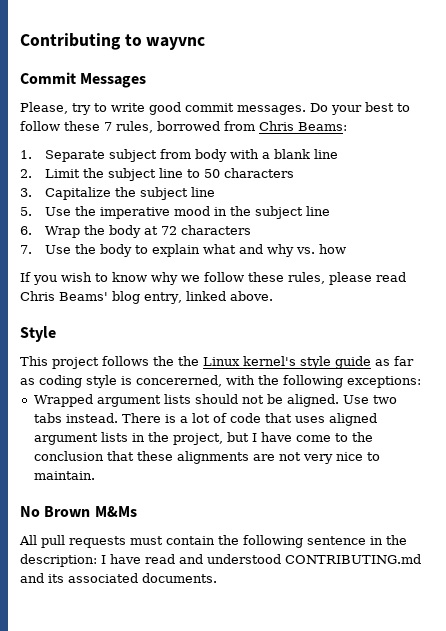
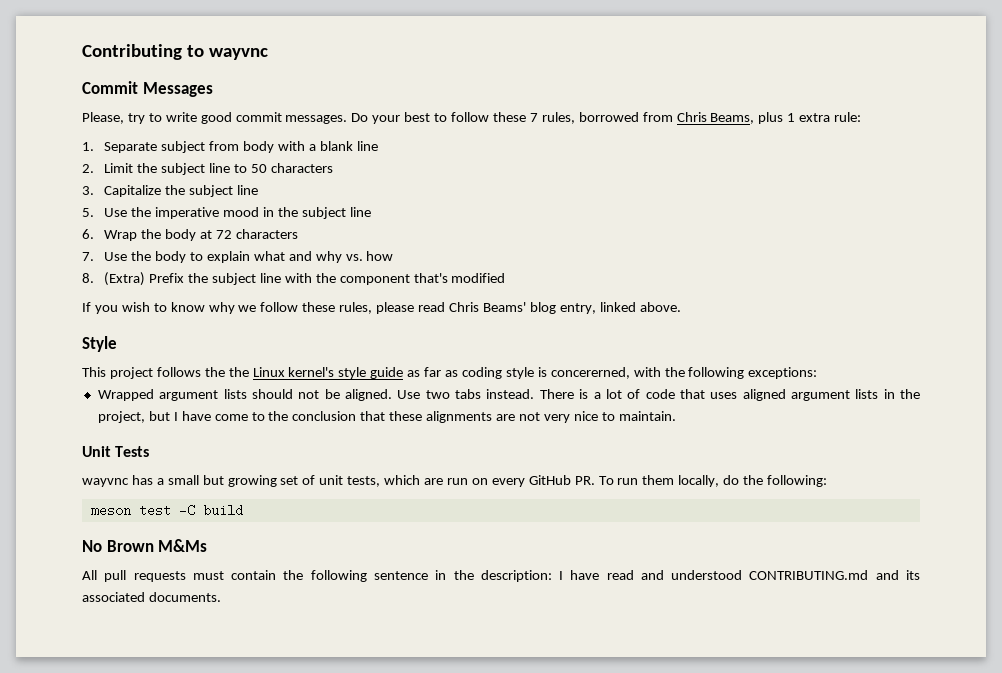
- Do your best to follow these 7 rules, borrowed from Chris Beams:
+ Do your best to follow these 7 rules, borrowed from Chris Beams, plus 1 extra rule:
+ 8. (Extra) Prefix the subject line with the component that's modified
+ Unit Tests
+ wayvnc has a small but growing set of unit tests, which are run on every GitHub PR. To run them locally, do the following:
+ meson test -C build

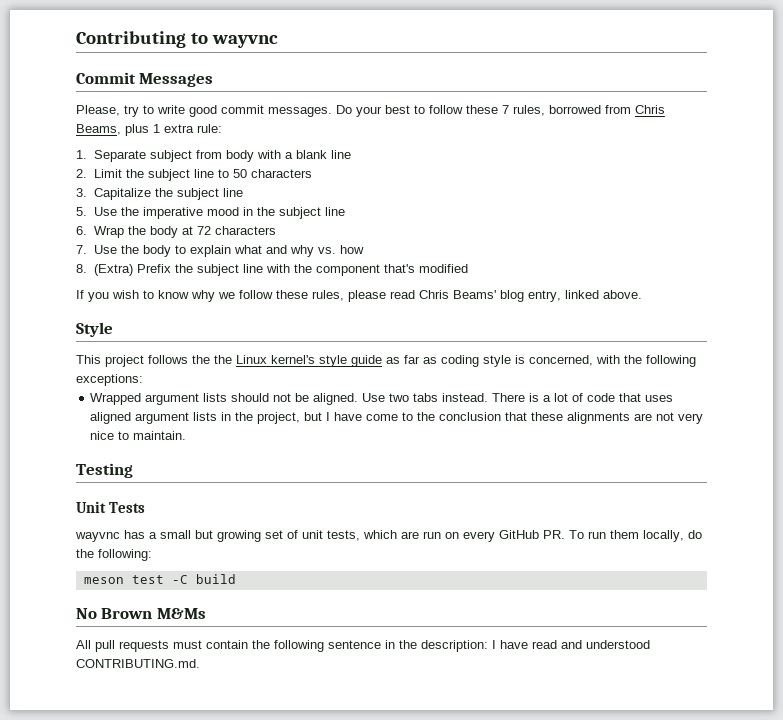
- This project follows the the Linux kernel's style guide as far as coding style is concererned, with the following exceptions:
+ This project follows the the Linux kernel's style guide as far as coding style is concerned, with the following exceptions:
+ Testing
- All pull requests must contain the following sentence in the description: I have read and understood CONTRIBUTING.md and its associated documents.
+ All pull requests must contain the following sentence in the description: I have read and understood CONTRIBUTING.md.

